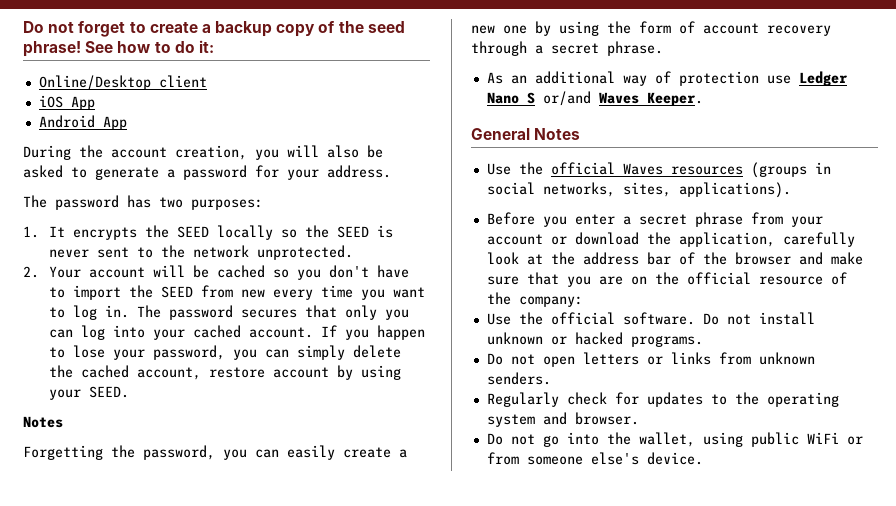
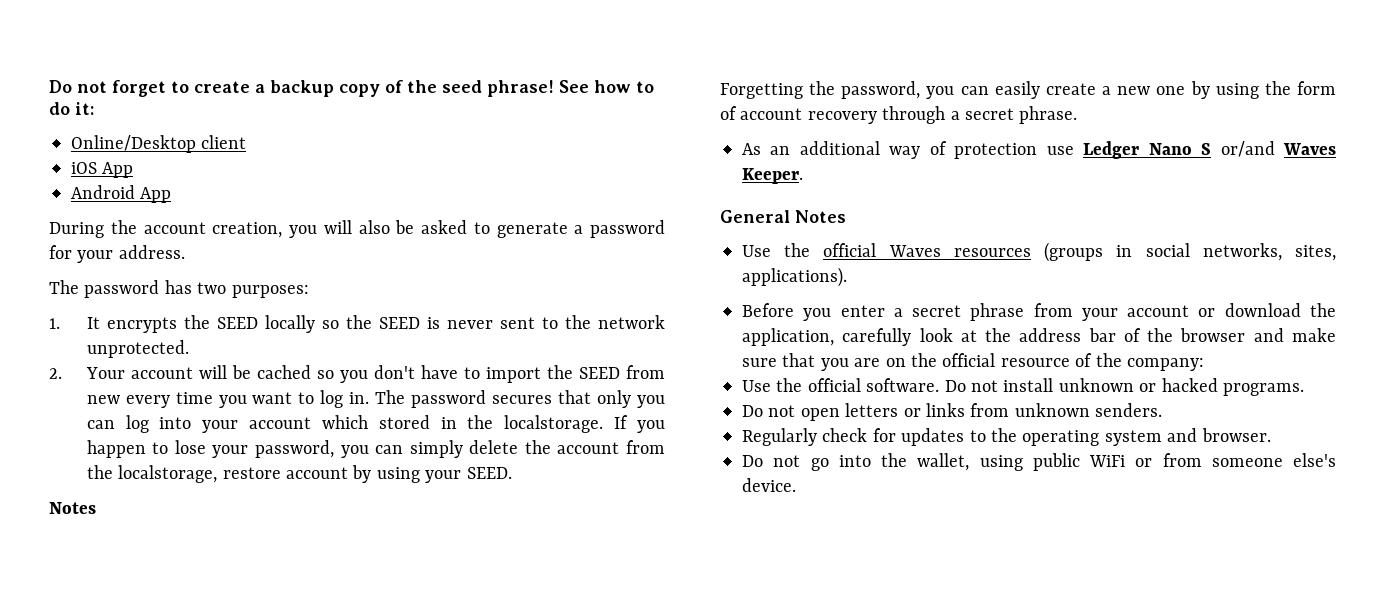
- The password secures that only you can log into your cached account.
+ The password secures that only you can log into your account which stored in the localstorage.
- If you happen to lose your password, you can simply delete the cached account, restore account by using your SEED.
+ If you happen to lose your password, you can simply delete the account from the localstorage, restore account by using your SEED.

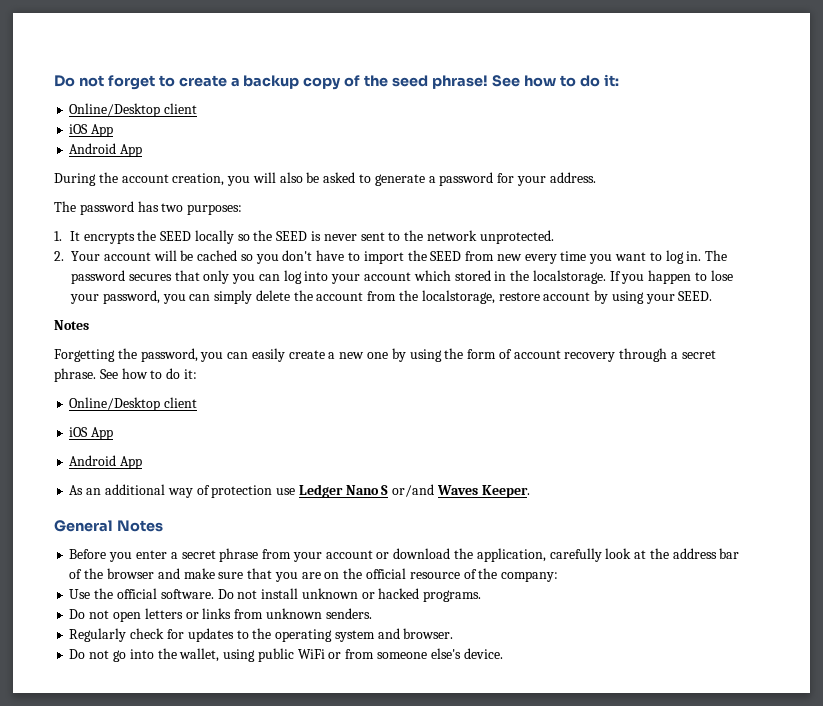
- Forgetting the password, you can easily create a new one by using the form of account recovery through a secret phrase.
+ Forgetting the password, you can easily create a new one by using the form of account recovery through a secret phrase. See how to do it:
+ Online/Desktop client
+ iOS App
+ Android App
- Use the official Waves resources (groups in social networks, sites, applications).

